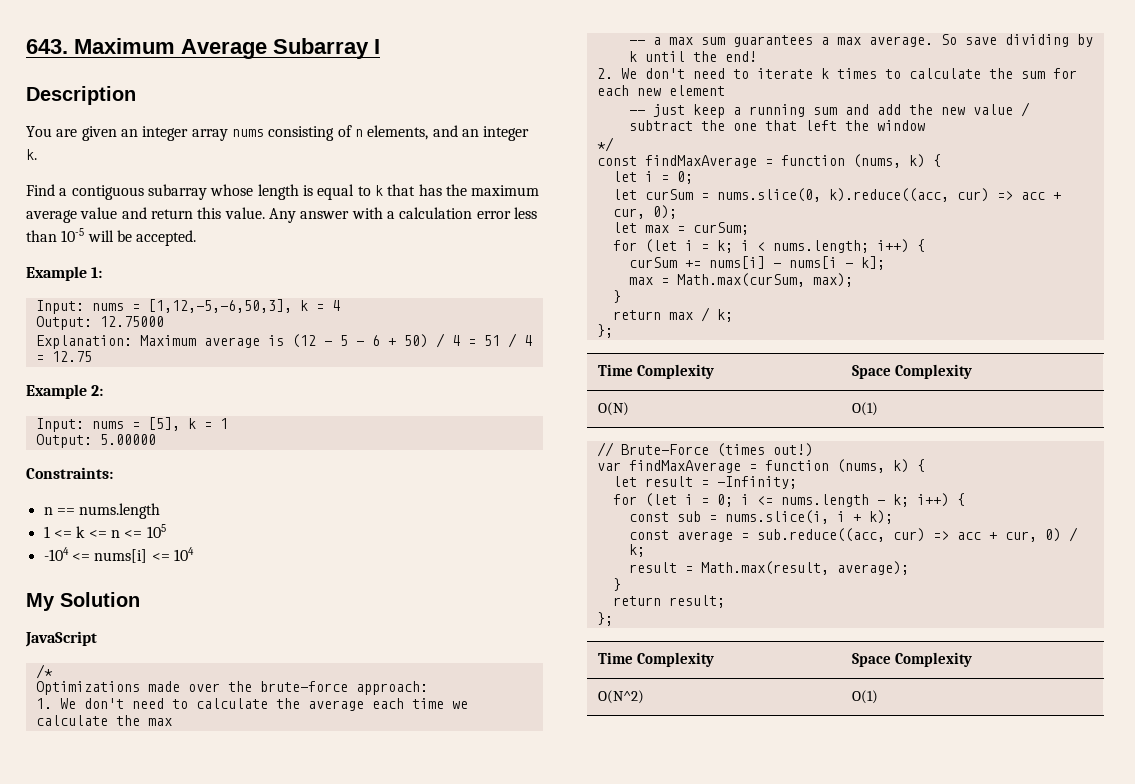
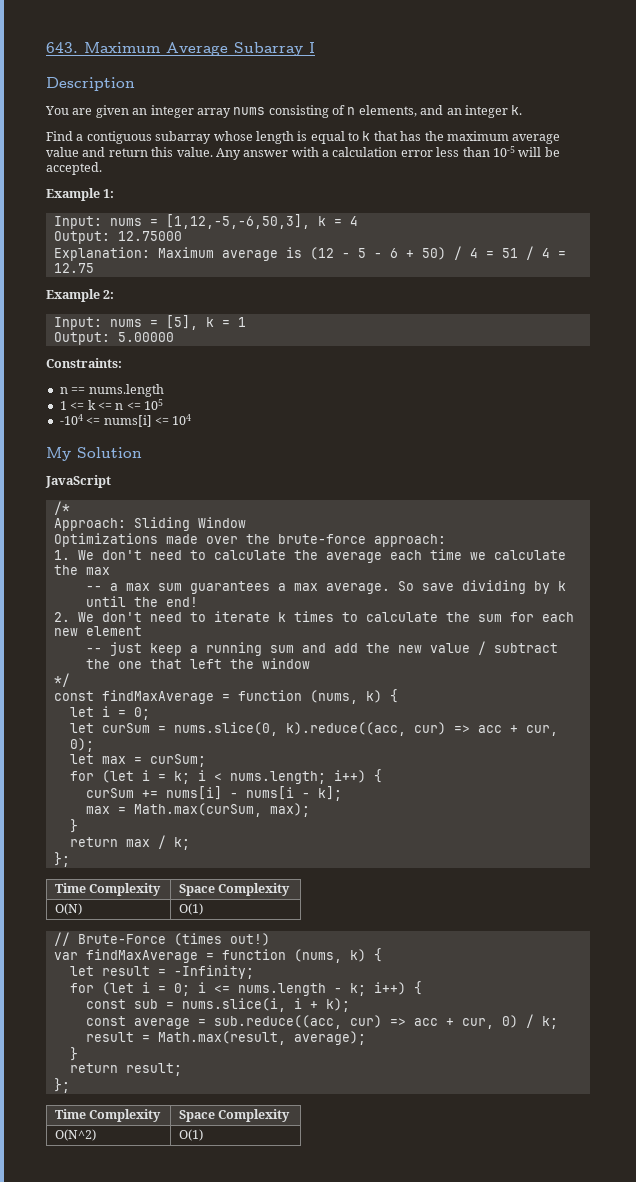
+ Approach: Sliding Window

